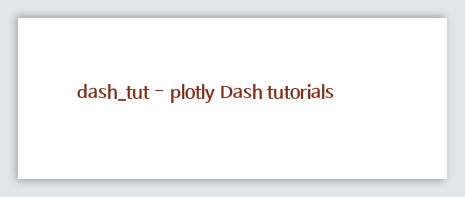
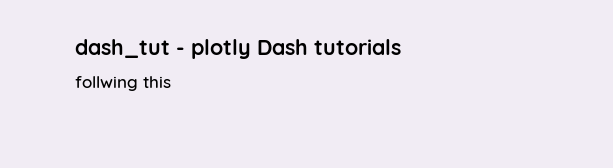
+ follwing this

